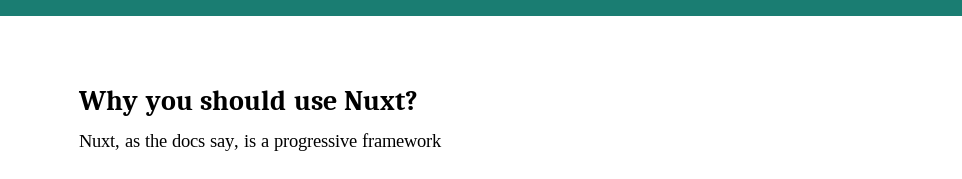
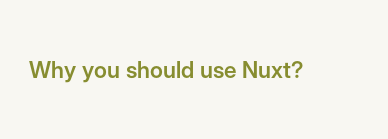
- Nuxt, as the docs say, is a progressive framework

